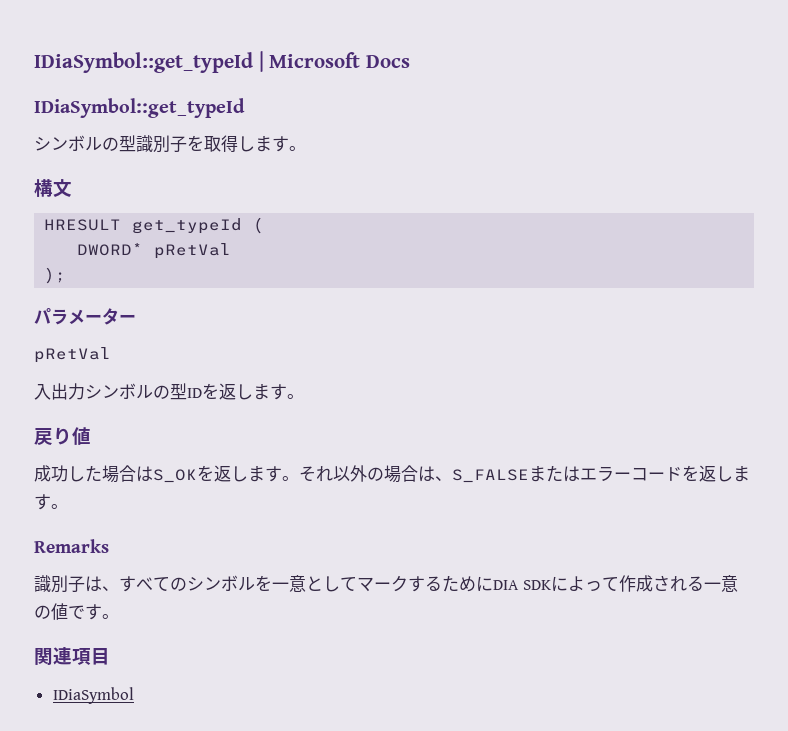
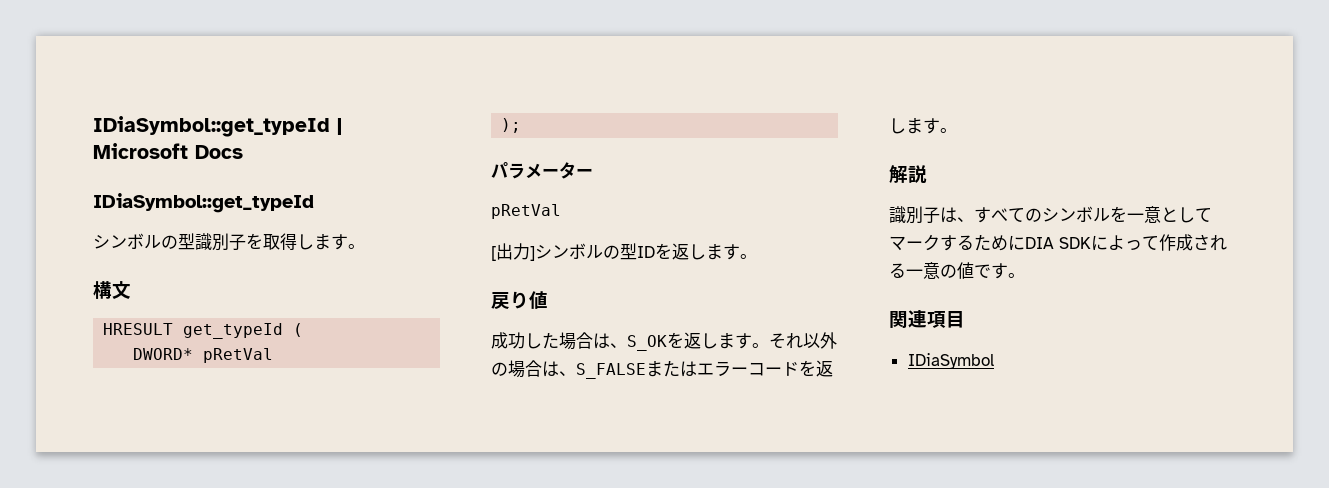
- 入出力シンボルの型IDを返します。
+ [出力]シンボルの型IDを返します。
- 成功した場合はS_OKを返します。
+ 成功した場合は、S_OKを返します。
- Remarks
+ 解説

